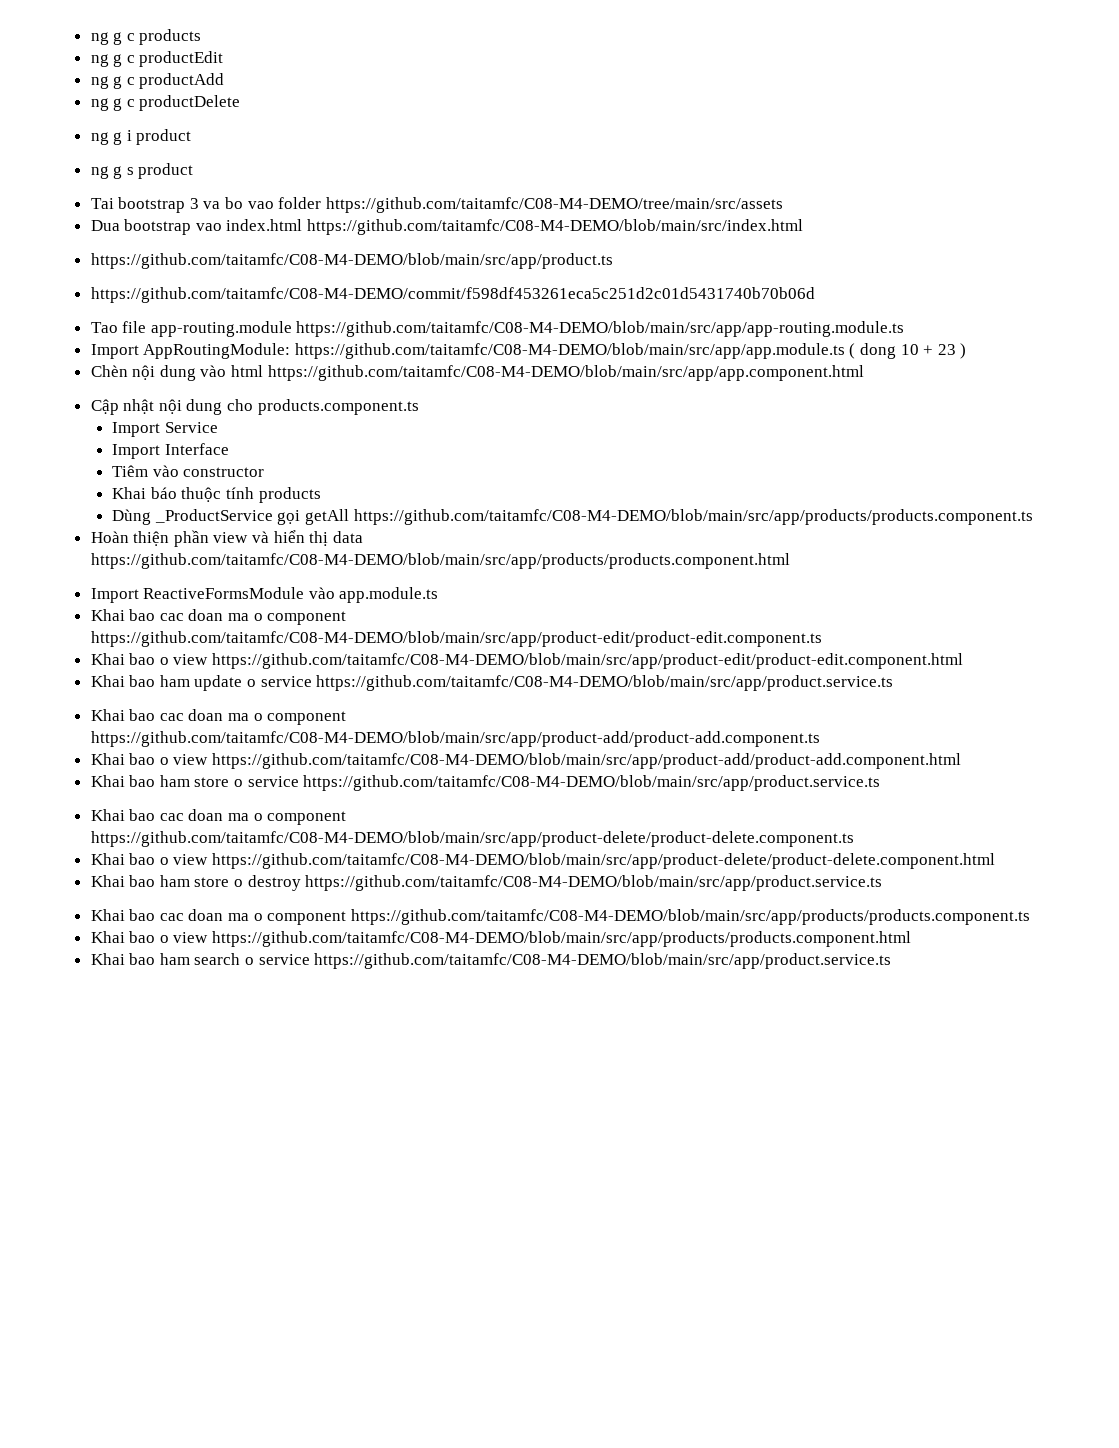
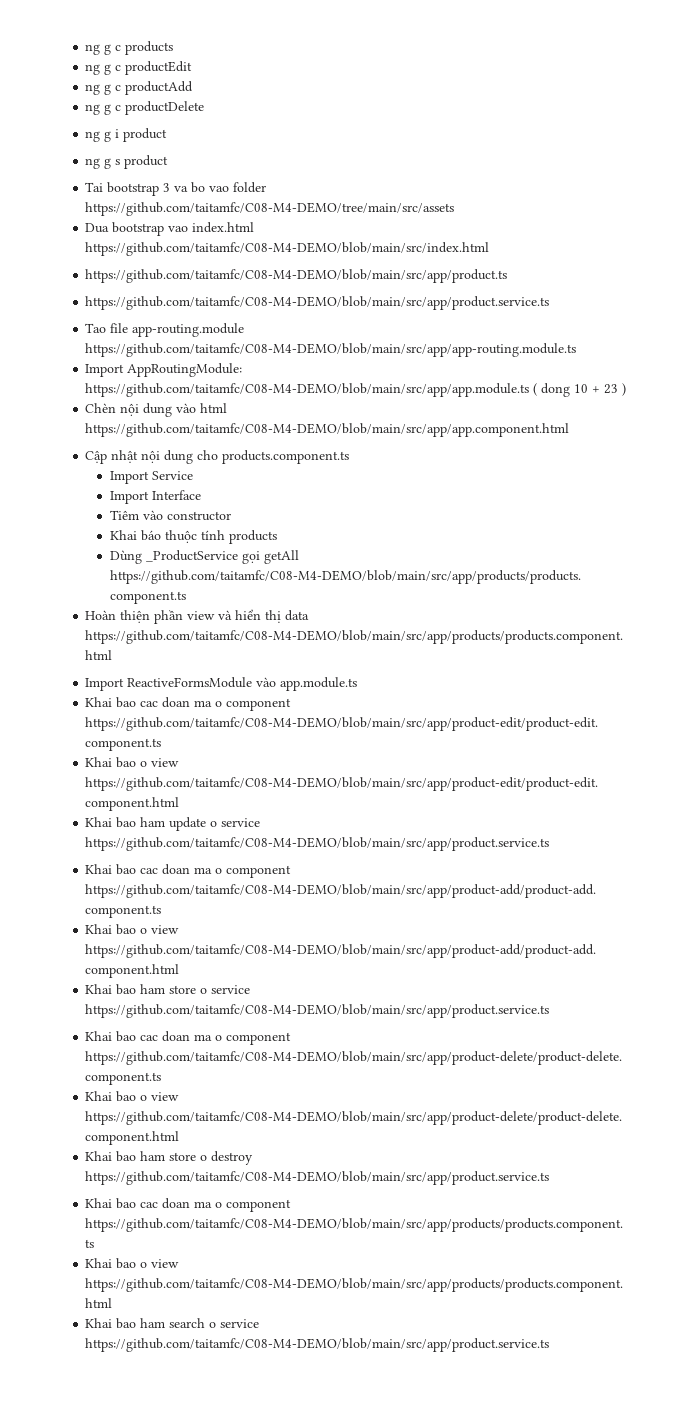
  https://github.com/taitamfc/C08-M4-DEMO/blob/main/src/app/product.ts
- https://github.com/taitamfc/C08-M4-DEMO/commit/f598df453261eca5c251d2c01d5431740b70b06d
+ https://github.com/taitamfc/C08-M4-DEMO/blob/main/src/app/product.service.ts

